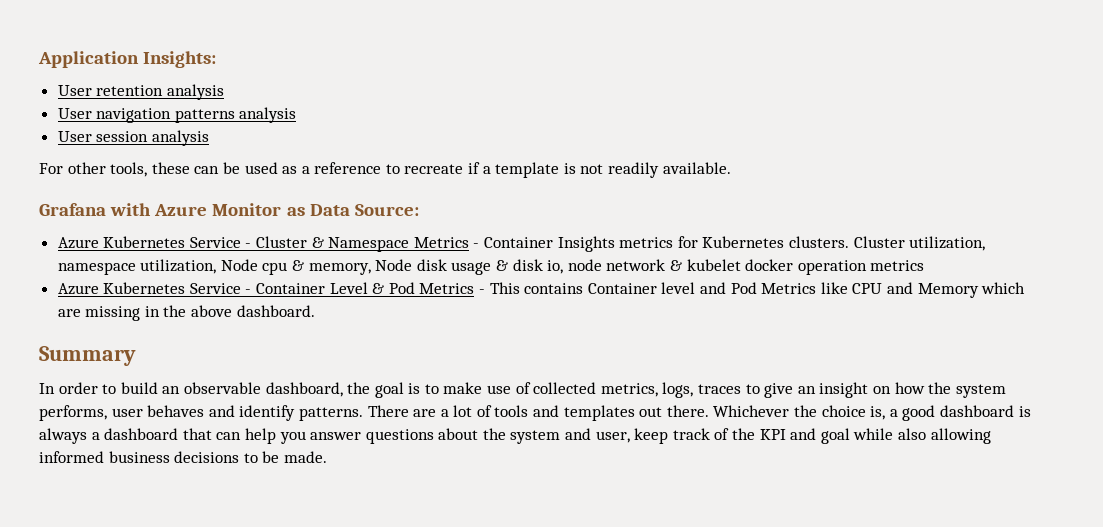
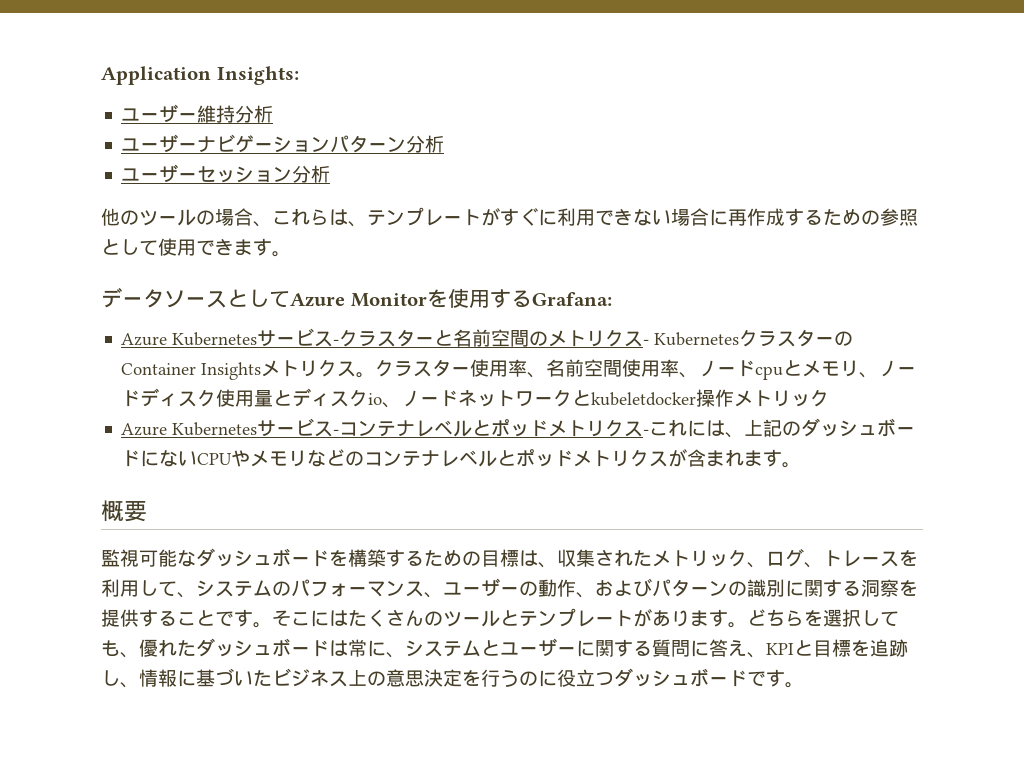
- User retention analysis
- User navigation patterns analysis
- User session analysis
- For other tools, these can be used as a reference to recreate if a template is not readily available.
- Grafana with Azure Monitor as Data Source:
- Azure Kubernetes Service - Cluster & Namespace Metrics - Container Insights metrics for Kubernetes clusters. Cluster utilization, namespace utilization, Node cpu & memory, Node disk usage & disk io, node network & kubelet docker operation metrics
- Azure Kubernetes Service - Container Level & Pod Metrics - This contains Container level and Pod Metrics like CPU and Memory which are missing in the above dashboard.
- Summary
- In order to build an observable dashboard, the goal is to make use of collected metrics, logs, traces to give an insight on how the system performs, user behaves and identify patterns. There are a lot of tools and templates out there. Whichever the choice is, a good dashboard is always a dashboard that can help you answer questions about the system and user, keep track of the KPI and goal while also allowing informed business decisions to be made.
+ ユーザー維持分析
+ ユーザーナビゲーションパターン分析
+ ユーザーセッション分析
+ 他のツールの場合、これらは、テンプレートがすぐに利用できない場合に再作成するための参照として使用できます。
+ データソースとしてAzure Monitorを使用するGrafana:
+ Azure Kubernetesサービス-クラスターと名前空間のメトリクス- KubernetesクラスターのContainer Insightsメトリクス。クラスター使用率、名前空間使用率、ノードcpuとメモリ、ノードディスク使用量とディスクio、ノードネットワークとkubeletdocker操作メトリック
+ Azure Kubernetesサービス-コンテナレベルとポッドメトリクス-これには、上記のダッシュボードにないCPUやメモリなどのコンテナレベルとポッドメトリクスが含まれます。
+ 概要
+ 監視可能なダッシュボードを構築するための目標は、収集されたメトリック、ログ、トレースを利用して、システムのパフォーマンス、ユーザーの動作、およびパターンの識別に関する洞察を提供することです。そこにはたくさんのツールとテンプレートがあります。どちらを選択しても、優れたダッシュボードは常に、システムとユーザーに関する質問に答え、KPIと目標を追跡し、情報に基づいたビジネス上の意思決定を行うのに役立つダッシュボードです。

